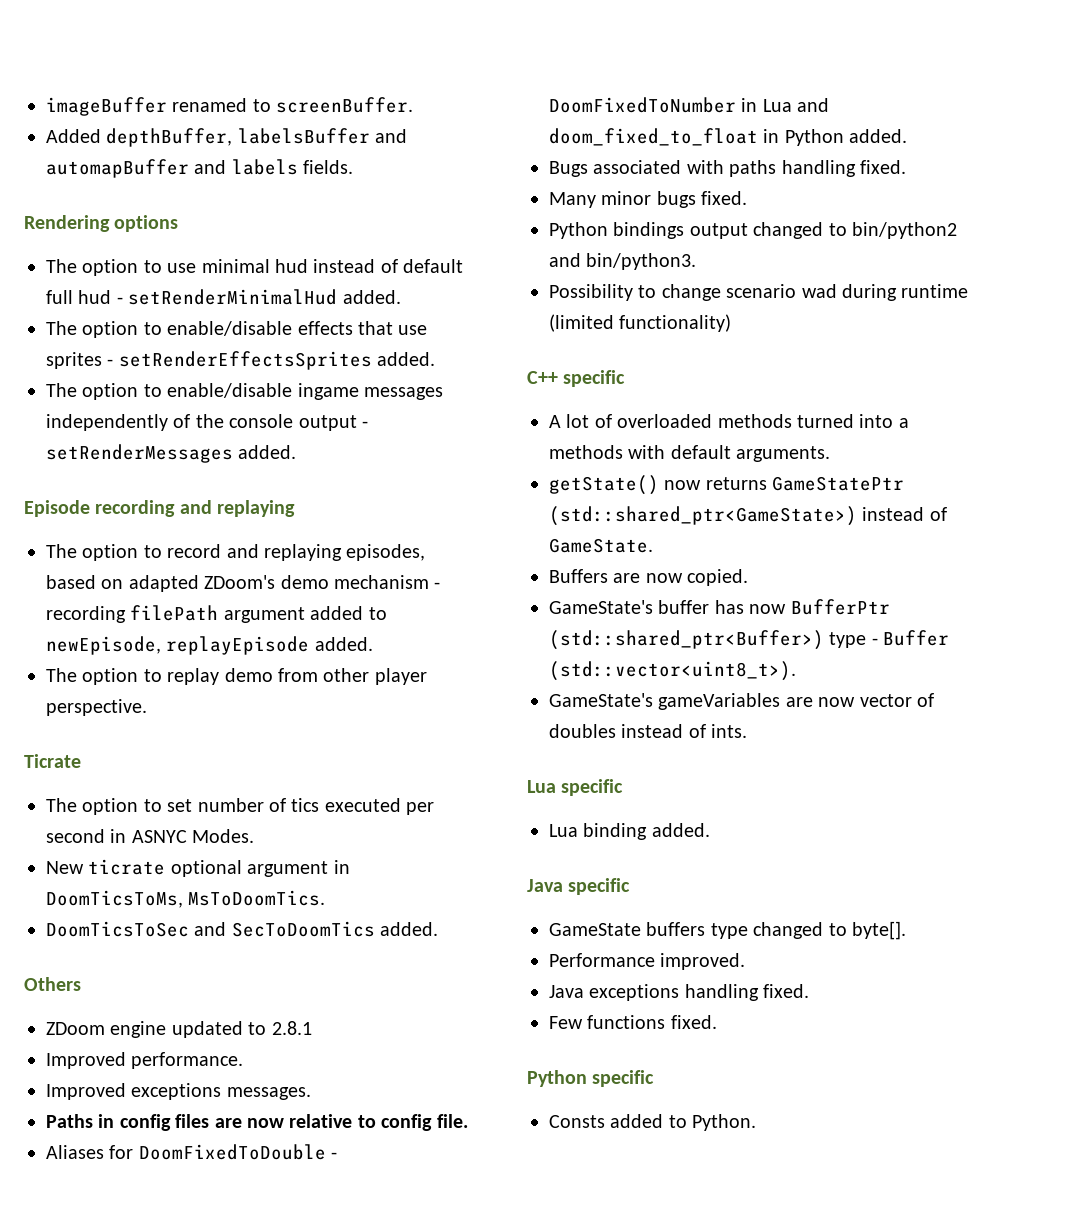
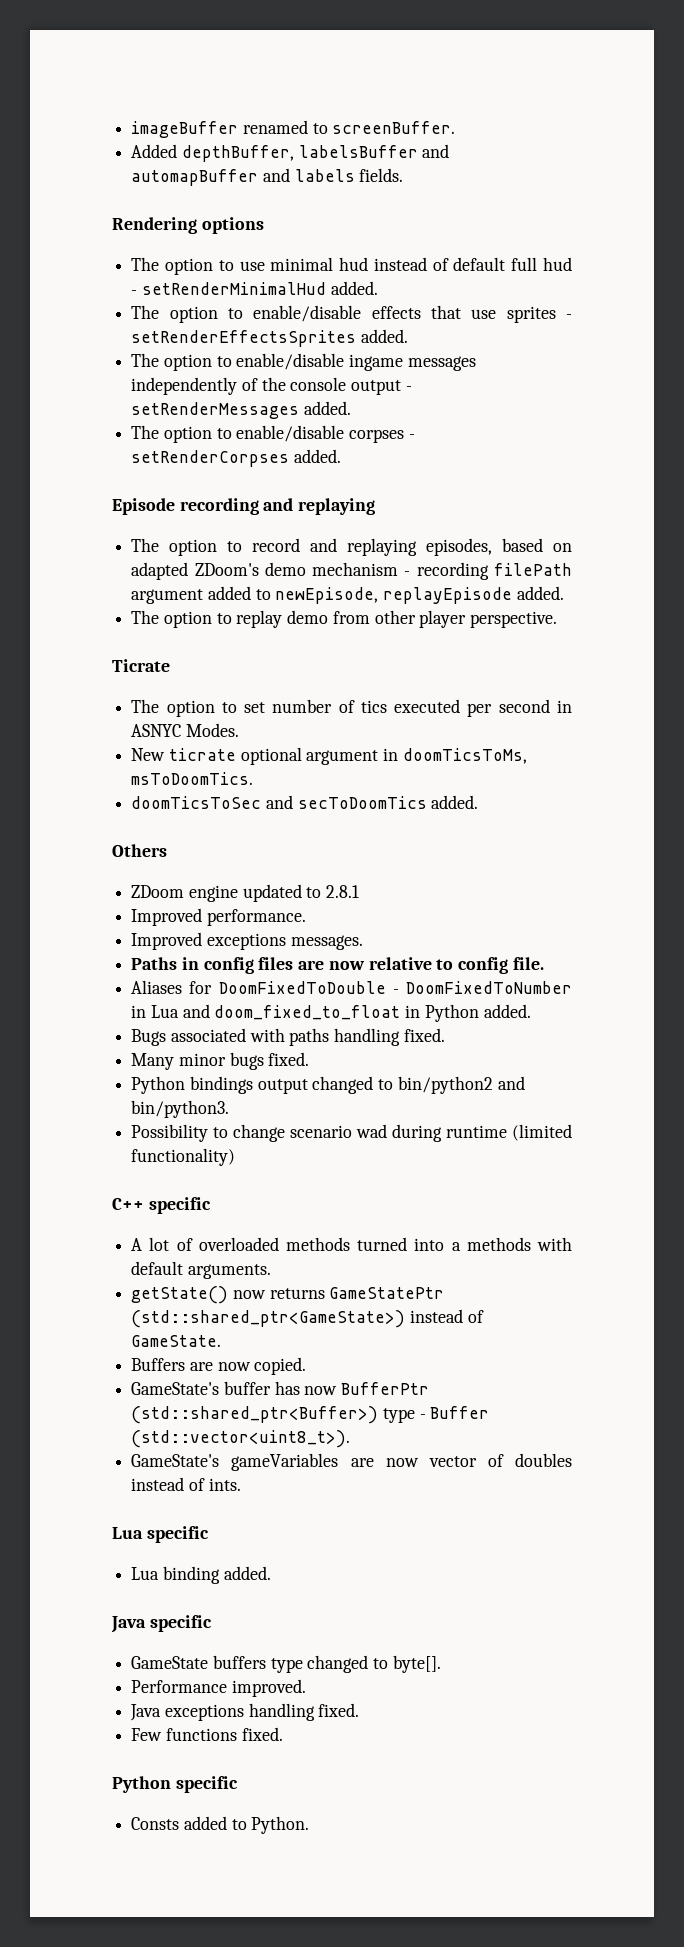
+ The option to enable/disable corpses - setRenderCorpses added.
- New ticrate optional argument in DoomTicsToMs, MsToDoomTics.
- DoomTicsToSec and SecToDoomTics added.
+ New ticrate optional argument in doomTicsToMs, msToDoomTics.
+ doomTicsToSec and secToDoomTics added.

